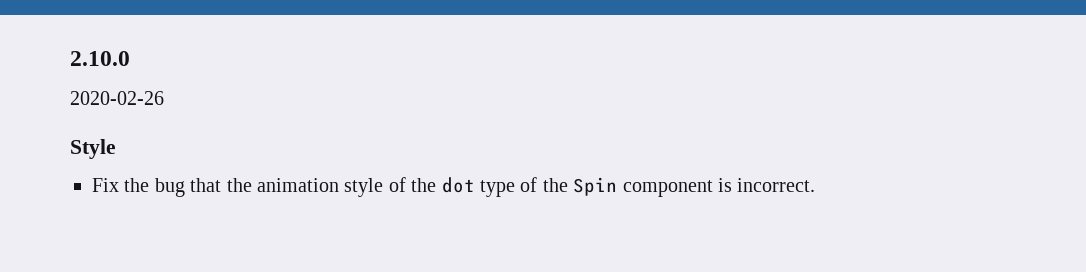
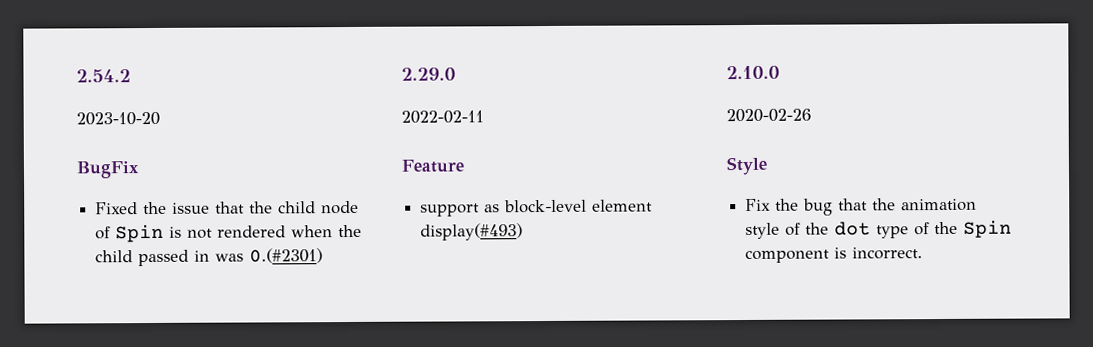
+ 2.54.2
+ 2023-10-20
+ BugFix
+ Fixed the issue that the child node of Spin is not rendered when the child passed in was 0.(#2301)
+ 2.29.0
+ 2022-02-11
+ Feature
+ support as block-level element display(#493)

